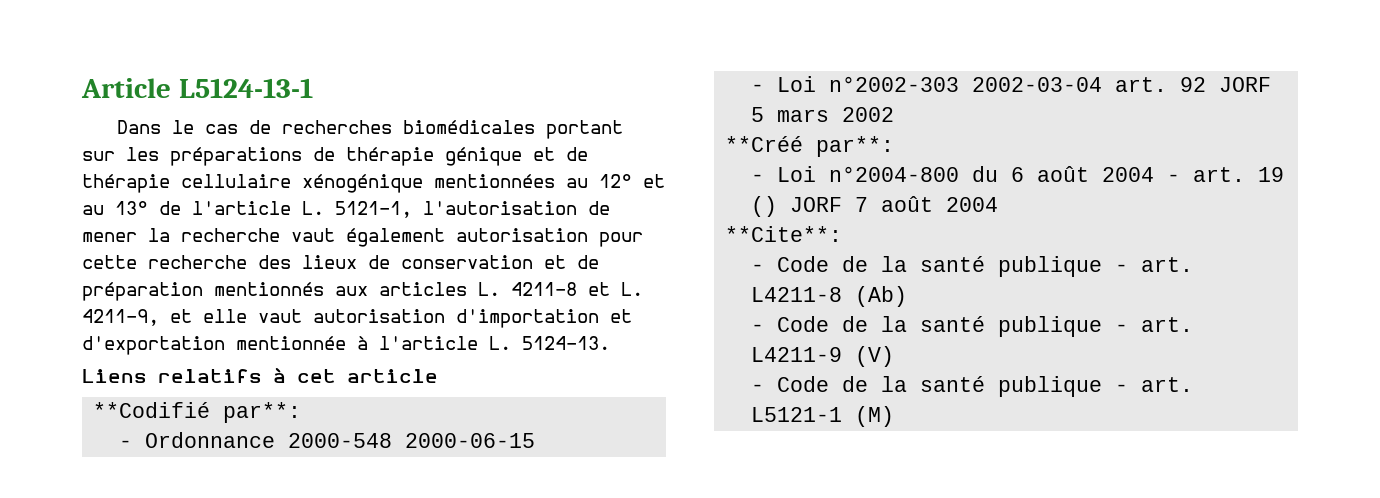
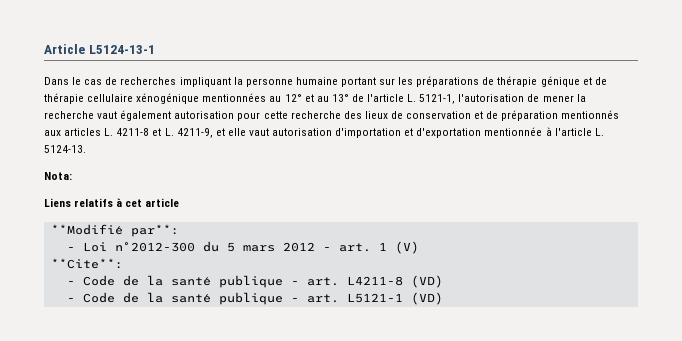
- Dans le cas de recherches biomédicales portant sur les préparations de thérapie génique et de thérapie cellulaire xénogénique mentionnées au 12° et au 13° de l'article L. 5121-1, l'autorisation de mener la recherche vaut également autorisation pour cette recherche des lieux de conservation et de préparation mentionnés aux articles L. 4211-8 et L. 4211-9, et elle vaut autorisation d'importation et d'exportation mentionnée à l'article L. 5124-13.
+ Dans le cas de recherches impliquant la personne humaine portant sur les préparations de thérapie génique et de thérapie cellulaire xénogénique mentionnées au 12° et au 13° de l'article L. 5121-1, l'autorisation de mener la recherche vaut également autorisation pour cette recherche des lieux de conservation et de préparation mentionnés aux articles L. 4211-8 et L. 4211-9, et elle vaut autorisation d'importation et d'exportation mentionnée à l'article L. 5124-13.
+ Nota:
- **Codifié par**:
- - Ordonnance 2000-548 2000-06-15
- - Loi n°2002-303 2002-03-04 art. 92 JORF 5 mars 2002
- **Créé par**:
- - Loi n°2004-800 du 6 août 2004 - art. 19 () JORF 7 août 2004
+ **Modifié par**:
+ - Loi n°2012-300 du 5 mars 2012 - art. 1 (V)
- - Code de la santé publique - art. L4211-8 (Ab)
- - Code de la santé publique - art. L4211-9 (V)
+ - Code de la santé publique - art. L4211-8 (VD)
- - Code de la santé publique - art. L5121-1 (M)
+ - Code de la santé publique - art. L5121-1 (VD)

